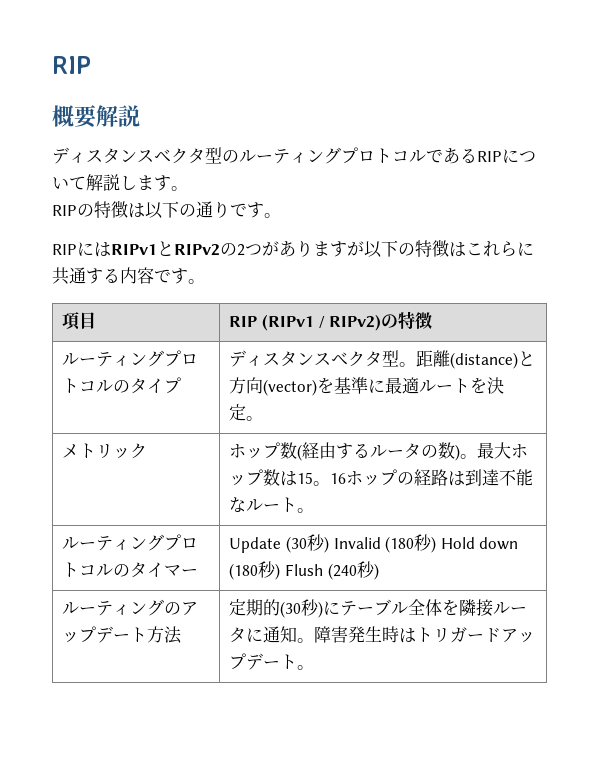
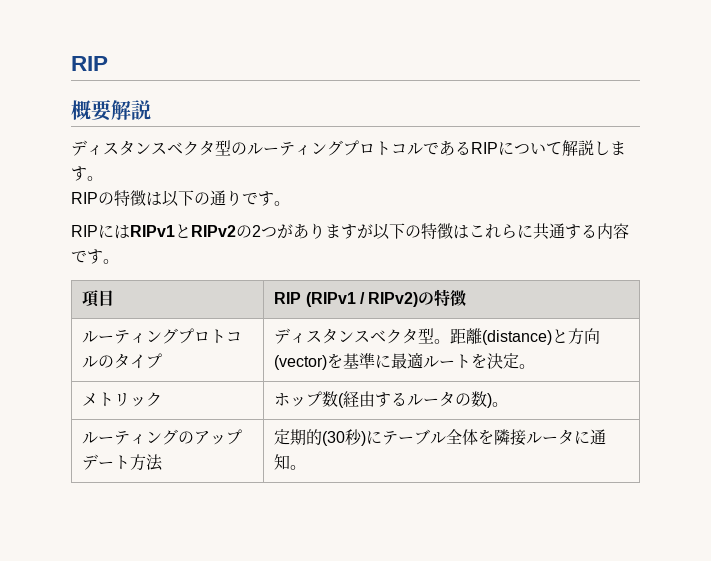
- メトリック | ホップ数(経由するルータの数)。最大ホップ数は15。16ホップの経路は到達不能なルート。
- ルーティングプロトコルのタイマー | Update (30秒) Invalid (180秒) Hold down (180秒) Flush (240秒)
+ メトリック | ホップ数(経由するルータの数)。
- ルーティングのアップデート方法 | 定期的(30秒)にテーブル全体を隣接ルータに通知。障害発生時はトリガードアップデート。
+ ルーティングのアップデート方法 | 定期的(30秒)にテーブル全体を隣接ルータに通知。

